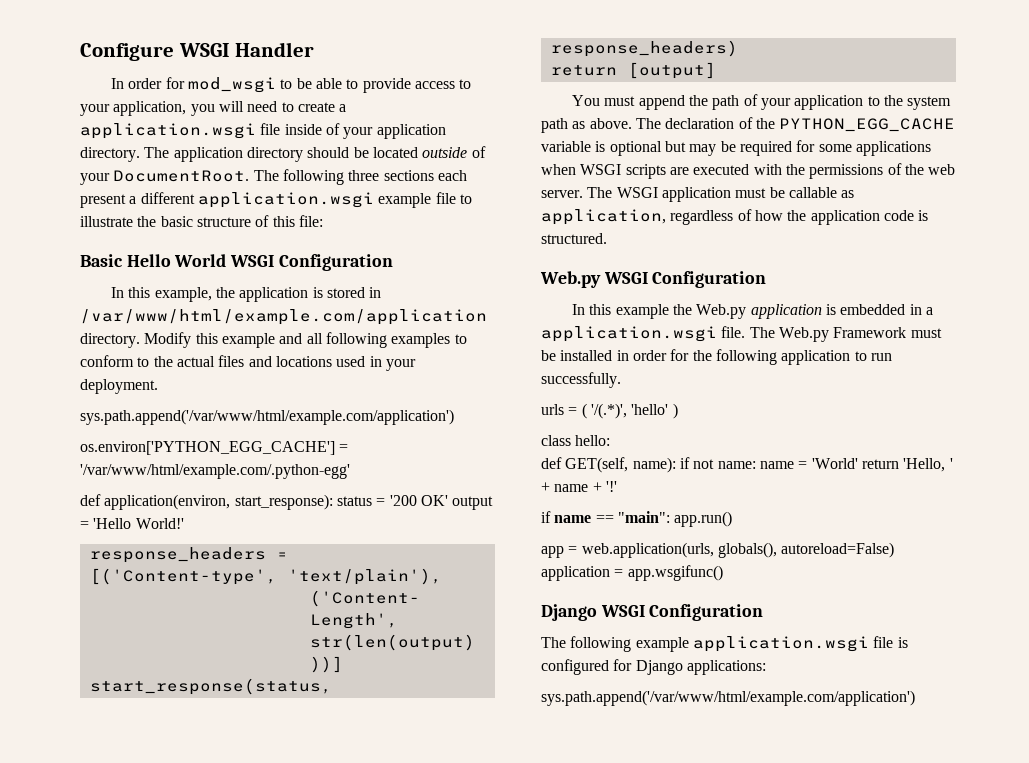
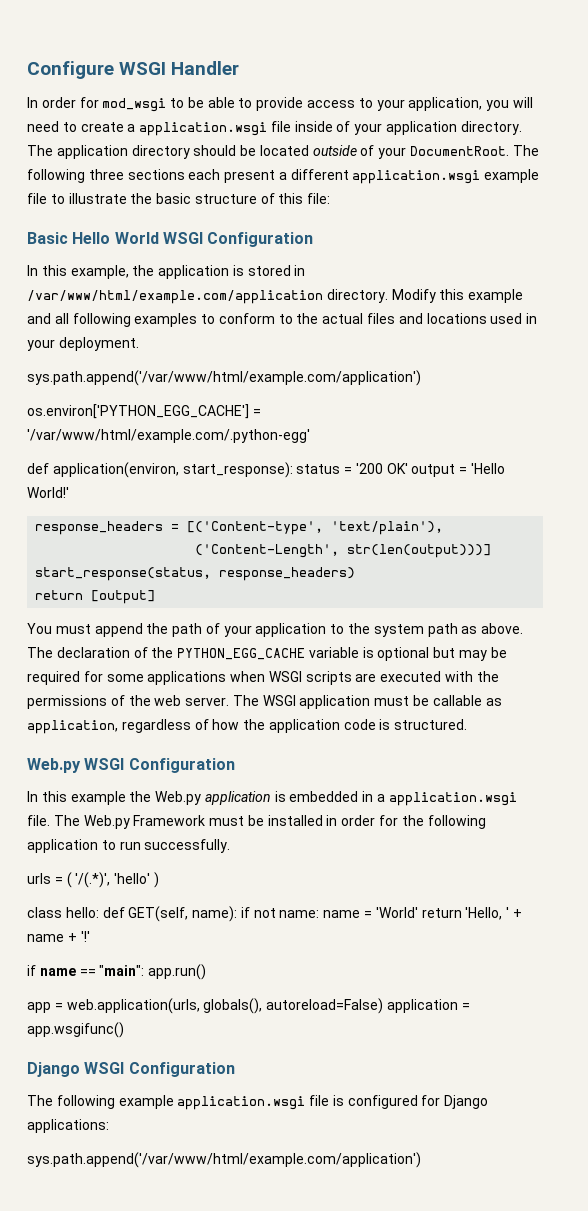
- class hello:
- def GET(self, name): if not name: name = 'World' return 'Hello, ' + name + '!'
+ class hello: def GET(self, name): if not name: name = 'World' return 'Hello, ' + name + '!'

